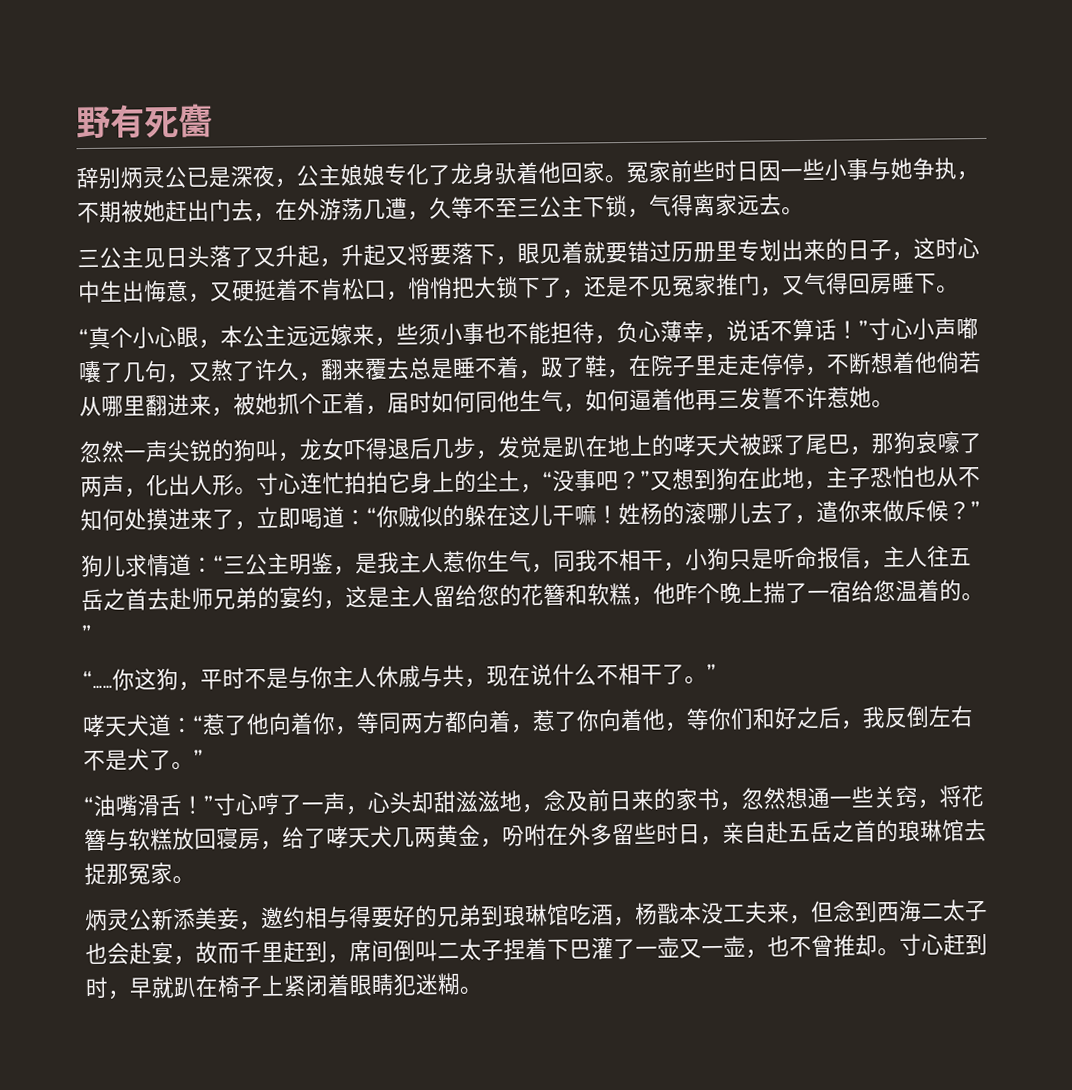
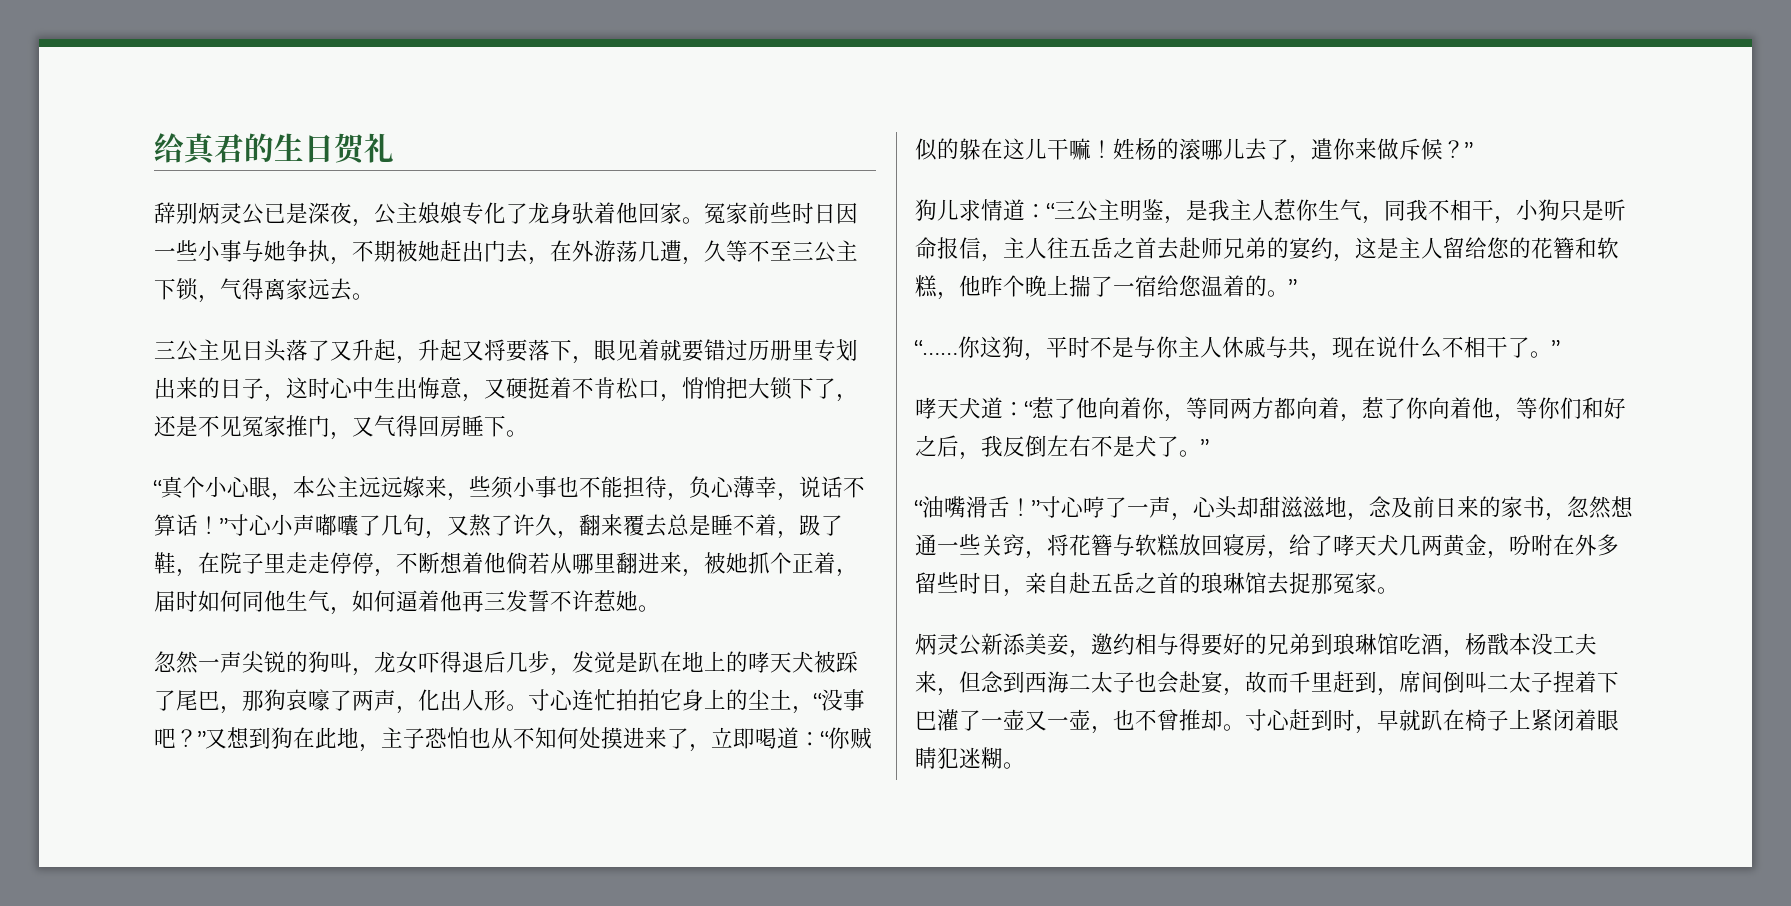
- 野有死麕
+ 给真君的生日贺礼

